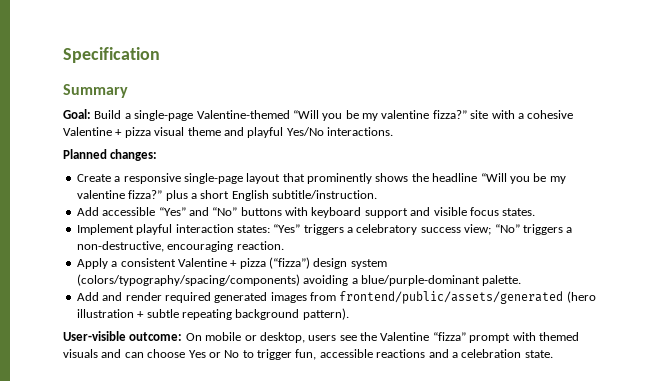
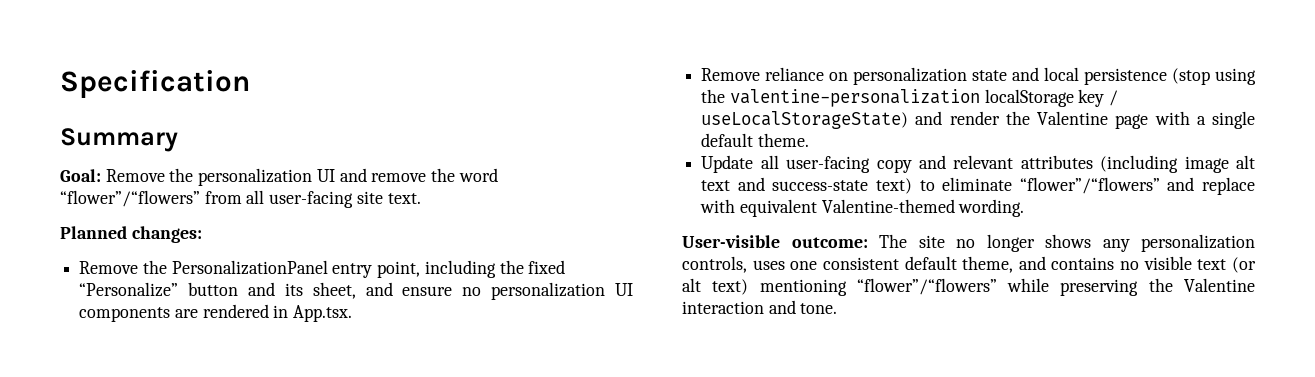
- Goal: Build a single-page Valentine-themed “Will you be my valentine fizza?” site with a cohesive Valentine + pizza visual theme and playful Yes/No interactions.
+ Goal: Remove the personalization UI and remove the word “flower”/“flowers” from all user-facing site text.
  Planned changes:
- Create a responsive single-page layout that prominently shows the headline “Will you be my valentine fizza?” plus a short English subtitle/instruction.
- Add accessible “Yes” and “No” buttons with keyboard support and visible focus states.
- Implement playful interaction states: “Yes” triggers a celebratory success view; “No” triggers a non-destructive, encouraging reaction.
- Apply a consistent Valentine + pizza (“fizza”) design system (colors/typography/spacing/components) avoiding a blue/purple-dominant palette.
- Add and render required generated images from frontend/public/assets/generated (hero illustration + subtle repeating background pattern).
- User-visible outcome: On mobile or desktop, users see the Valentine “fizza” prompt with themed visuals and can choose Yes or No to trigger fun, accessible reactions and a celebration state.
+ Remove the PersonalizationPanel entry point, including the fixed “Personalize” button and its sheet, and ensure no personalization UI components are rendered in App.tsx.
+ Remove reliance on personalization state and local persistence (stop using the valentine-personalization localStorage key / useLocalStorageState) and render the Valentine page with a single default theme.
+ Update all user-facing copy and relevant attributes (including image alt text and success-state text) to eliminate “flower”/“flowers” and replace with equivalent Valentine-themed wording.
+ User-visible outcome: The site no longer shows any personalization controls, uses one consistent default theme, and contains no visible text (or alt text) mentioning “flower”/“flowers” while preserving the Valentine interaction and tone.

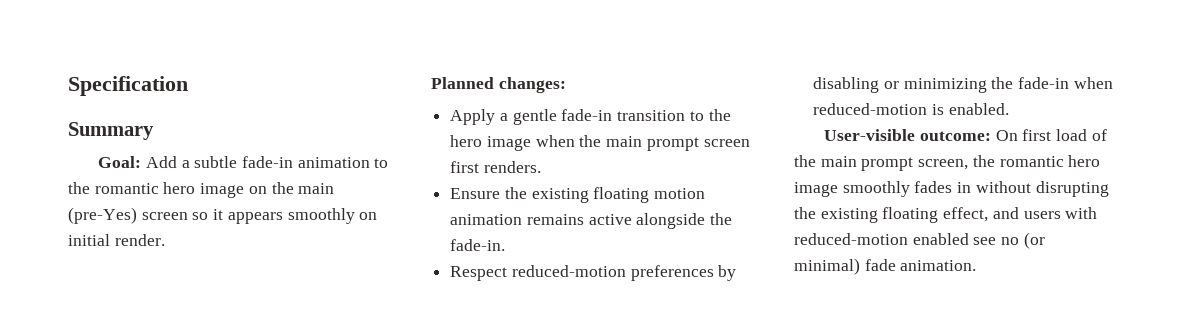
- Goal: Remove the personalization UI and remove the word “flower”/“flowers” from all user-facing site text.
+ Goal: Add a subtle fade-in animation to the romantic hero image on the main (pre-Yes) screen so it appears smoothly on initial render.
  Planned changes:
- Remove the PersonalizationPanel entry point, including the fixed “Personalize” button and its sheet, and ensure no personalization UI components are rendered in App.tsx.
- Remove reliance on personalization state and local persistence (stop using the valentine-personalization localStorage key / useLocalStorageState) and render the Valentine page with a single default theme.
- Update all user-facing copy and relevant attributes (including image alt text and success-state text) to eliminate “flower”/“flowers” and replace with equivalent Valentine-themed wording.
- User-visible outcome: The site no longer shows any personalization controls, uses one consistent default theme, and contains no visible text (or alt text) mentioning “flower”/“flowers” while preserving the Valentine interaction and tone.
+ Apply a gentle fade-in transition to the hero image when the main prompt screen first renders.
+ Ensure the existing floating motion animation remains active alongside the fade-in.
+ Respect reduced-motion preferences by disabling or minimizing the fade-in when reduced-motion is enabled.
+ User-visible outcome: On first load of the main prompt screen, the romantic hero image smoothly fades in without disrupting the existing floating effect, and users with reduced-motion enabled see no (or minimal) fade animation.

